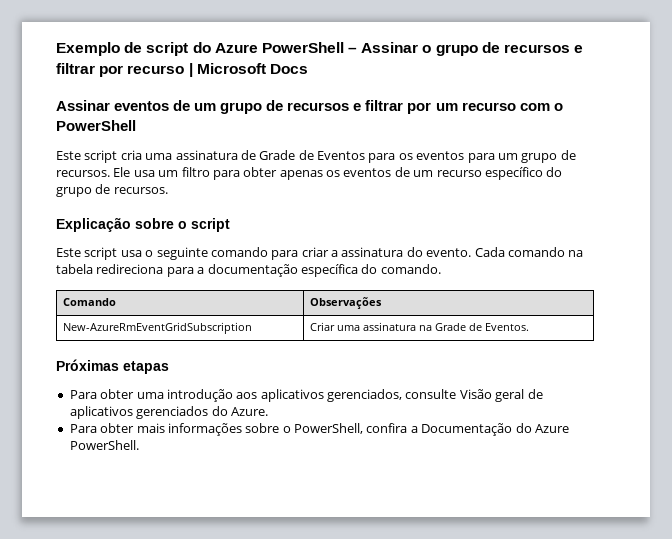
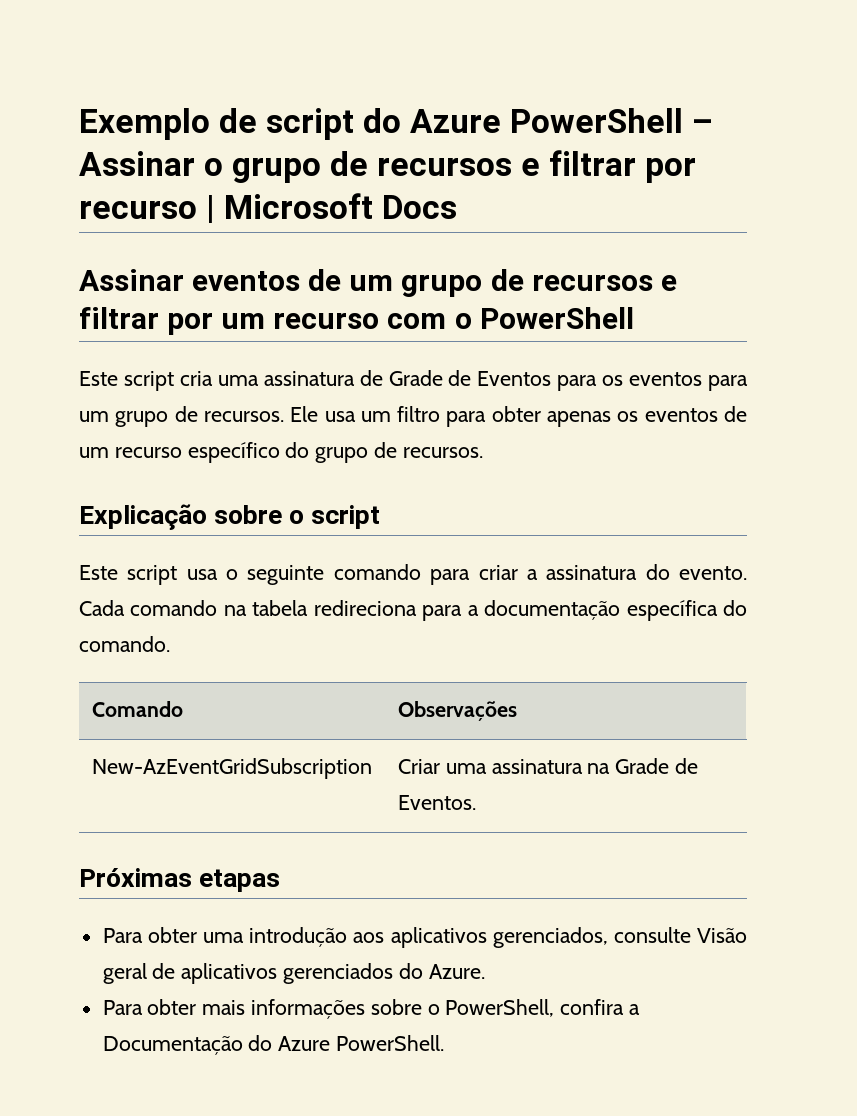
- New-AzureRmEventGridSubscription | Criar uma assinatura na Grade de Eventos.
+ New-AzEventGridSubscription | Criar uma assinatura na Grade de Eventos.

